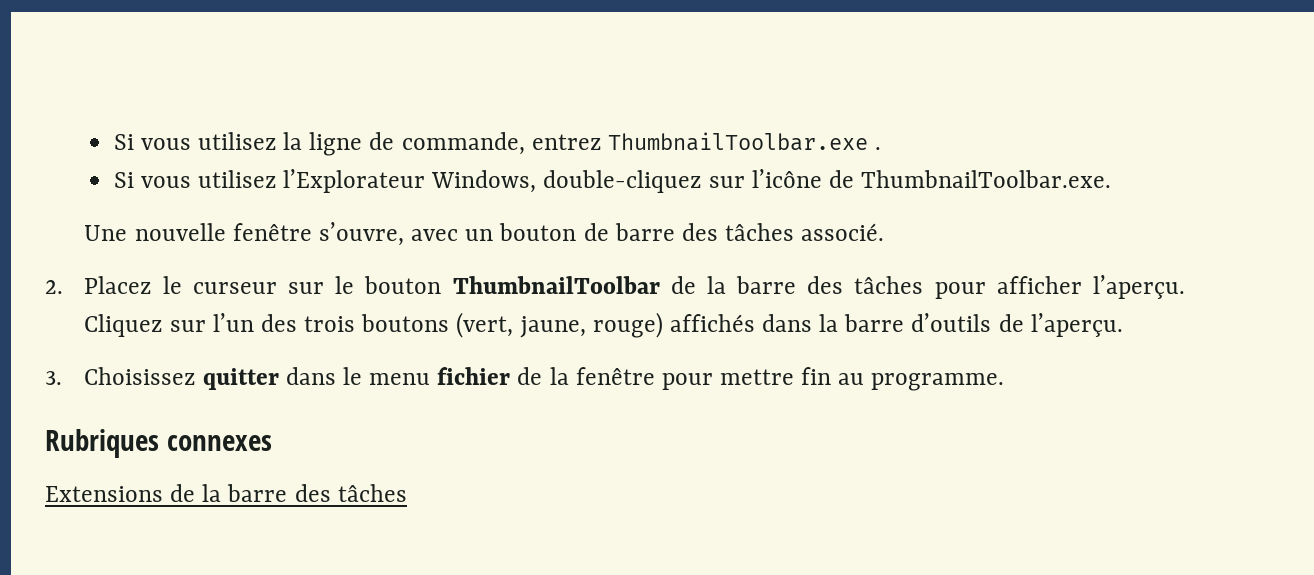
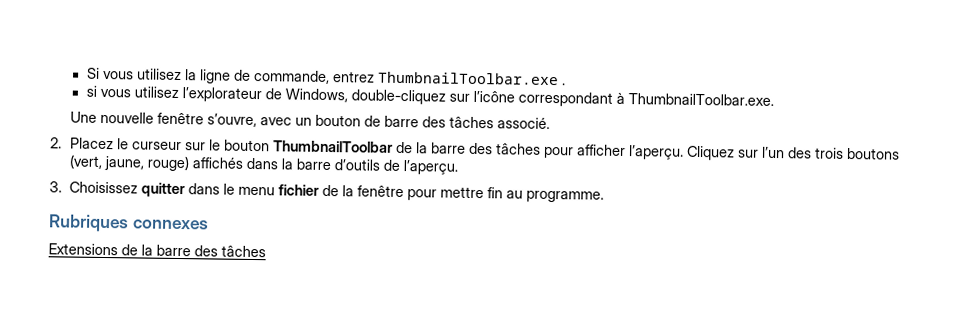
- Si vous utilisez l’Explorateur Windows, double-cliquez sur l’icône de ThumbnailToolbar.exe.
+ si vous utilisez l’explorateur de Windows, double-cliquez sur l’icône correspondant à ThumbnailToolbar.exe.

